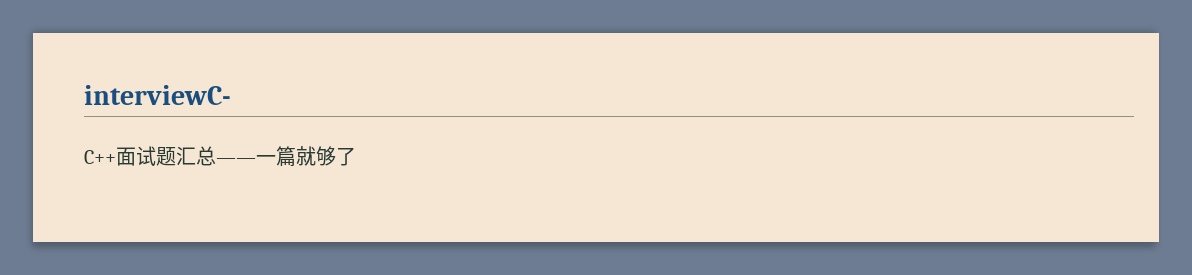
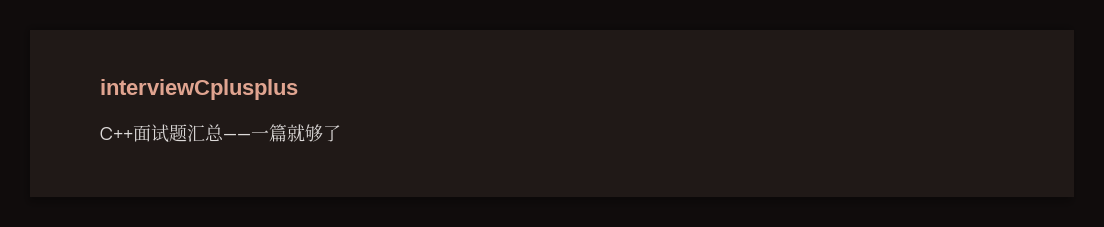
- interviewC-
+ interviewCplusplus

